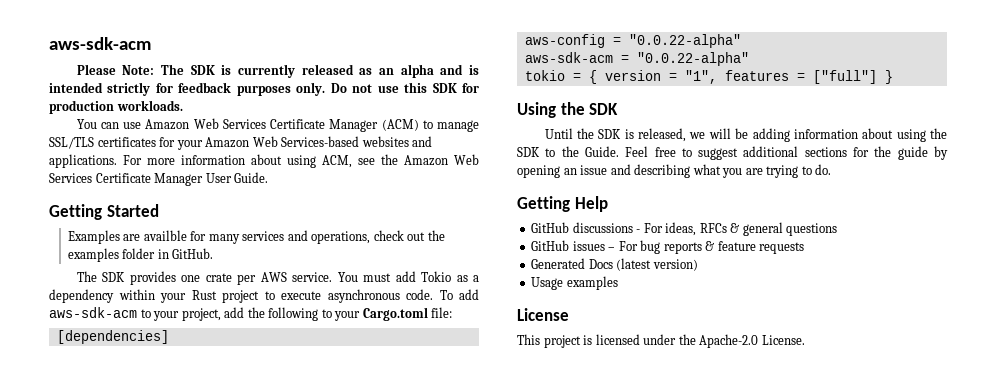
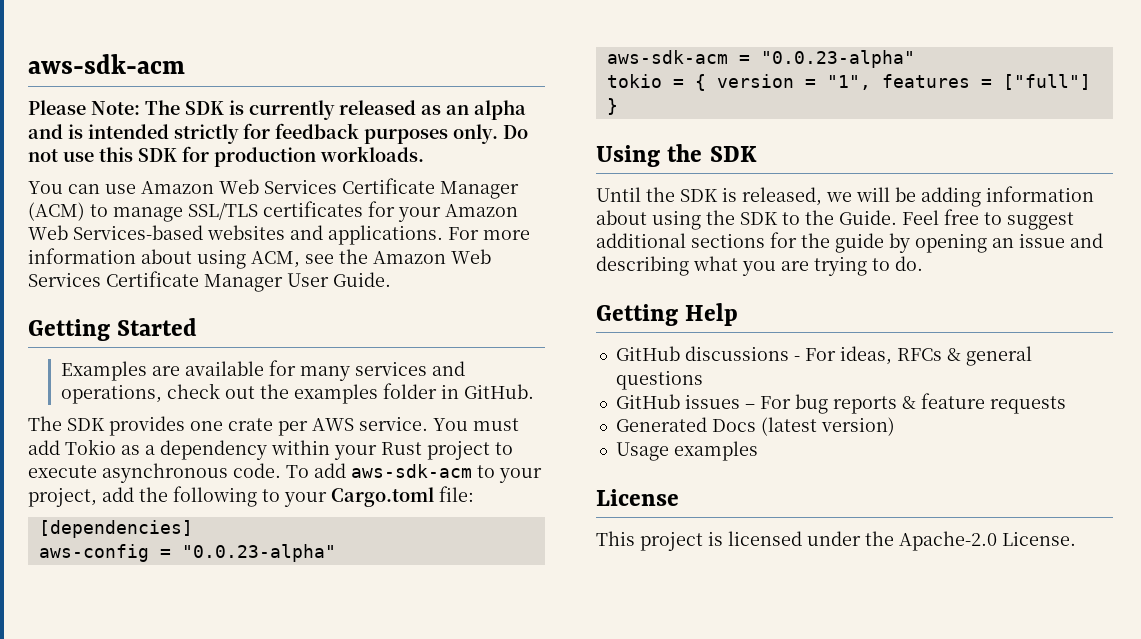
- Examples are availble for many services and operations, check out the examples folder in GitHub.
+ Examples are available for many services and operations, check out the examples folder in GitHub.
- aws-config = "0.0.22-alpha"
+ aws-config = "0.0.23-alpha"
- aws-sdk-acm = "0.0.22-alpha"
+ aws-sdk-acm = "0.0.23-alpha"

